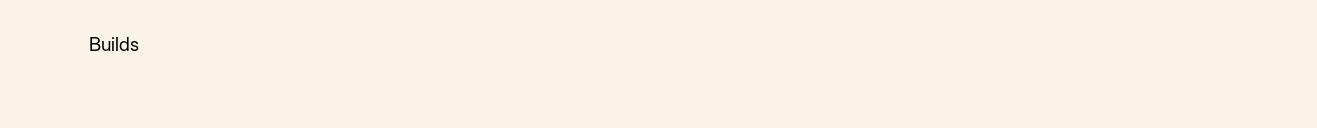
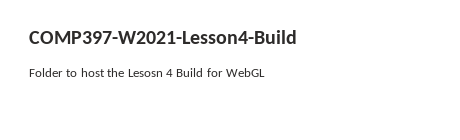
- Builds
+ COMP397-W2021-Lesson4-Build
+ Folder to host the Lesosn 4 Build for WebGL

